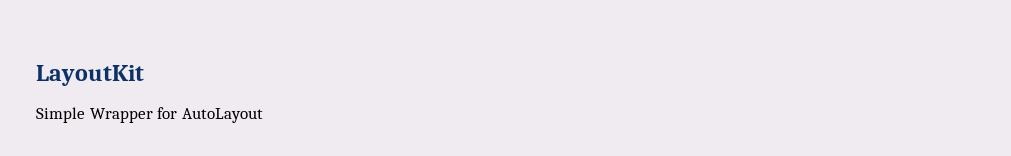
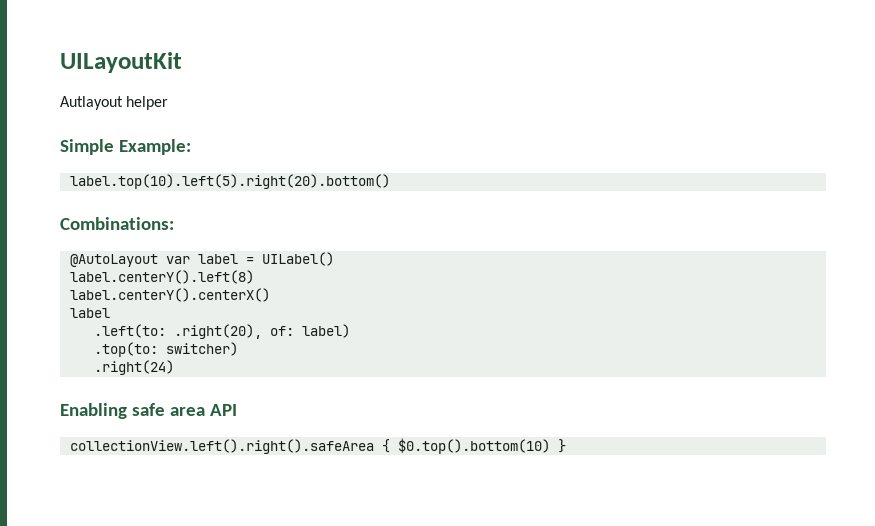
- LayoutKit
- Simple Wrapper for AutoLayout
+ UILayoutKit
+ Autlayout helper
+ Simple Example:
+ label.top(10).left(5).right(20).bottom()
+ Combinations:
+ @AutoLayout var label = UILabel()
+ label.centerY().left(8)
+ label.centerY().centerX()
+ label
+ .left(to: .right(20), of: label)
+ .top(to: switcher)
+ .right(24)
+ Enabling safe area API
+ collectionView.left().right().safeArea { $0.top().bottom(10) }

